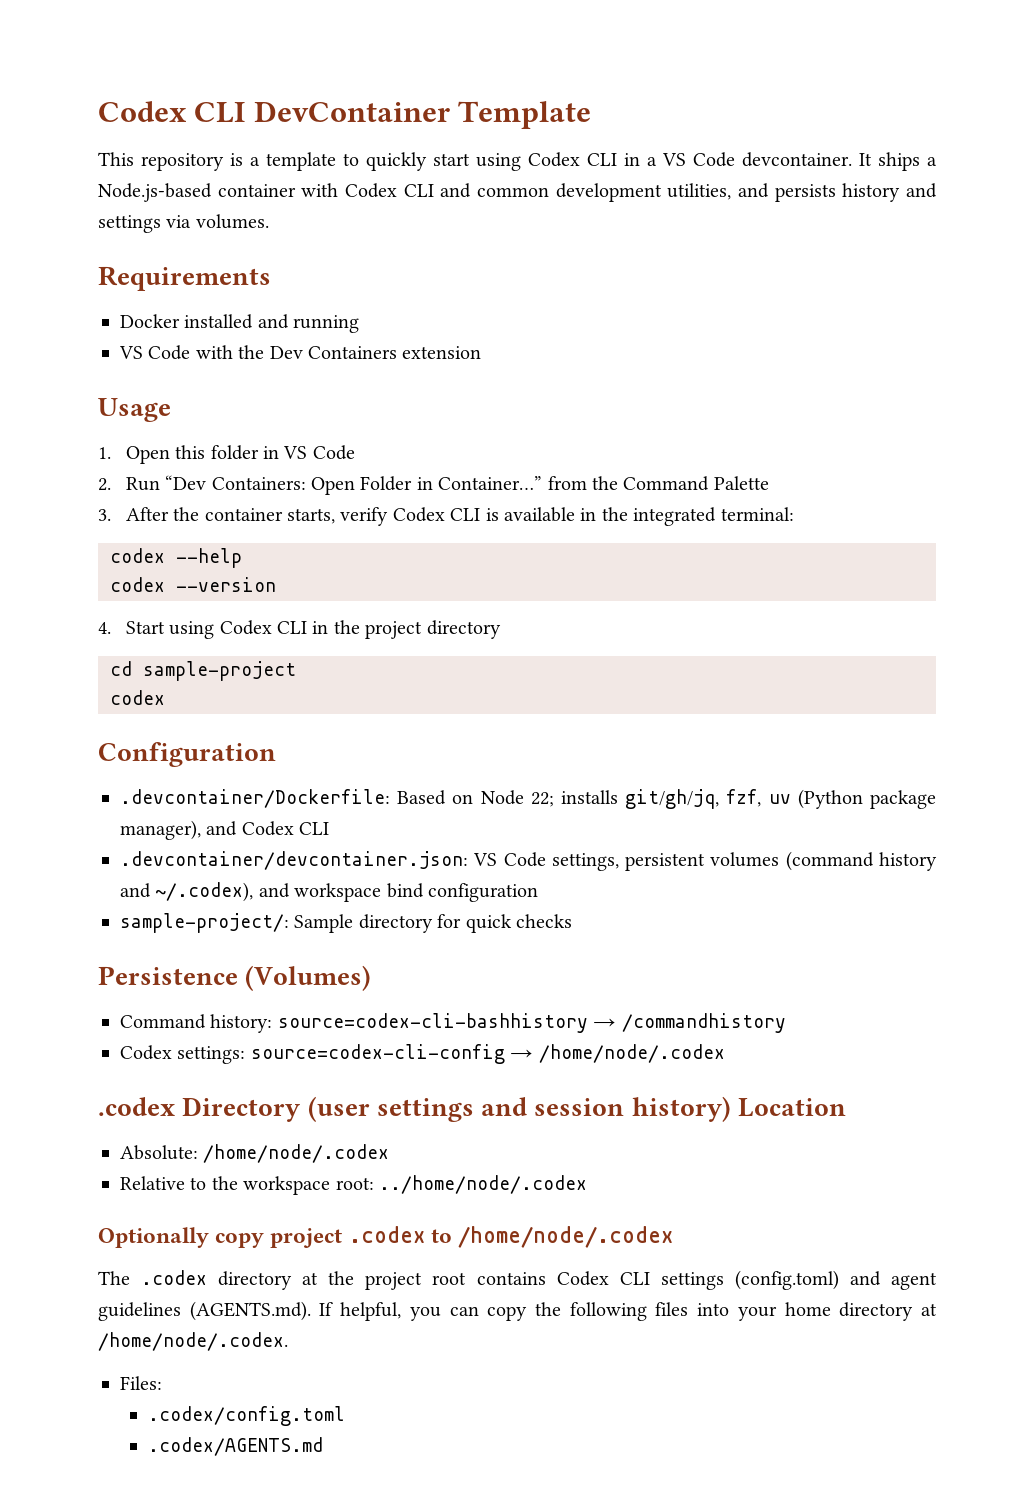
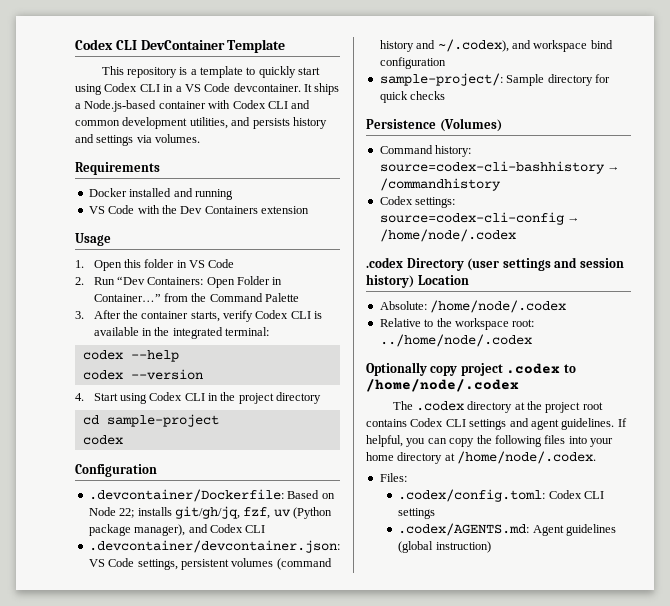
- The .codex directory at the project root contains Codex CLI settings (config.toml) and agent guidelines (AGENTS.md). If helpful, you can copy the following files into your home directory at /home/node/.codex.
+ The .codex directory at the project root contains Codex CLI settings and agent guidelines. If helpful, you can copy the following files into your home directory at /home/node/.codex.
- .codex/config.toml
- .codex/AGENTS.md
+ .codex/config.toml: Codex CLI settings
+ .codex/AGENTS.md: Agent guidelines (global instruction)

